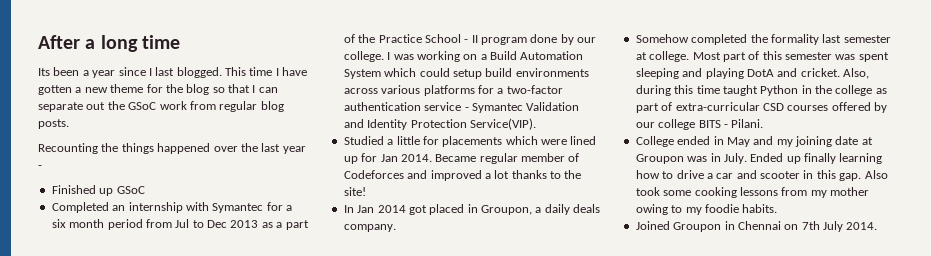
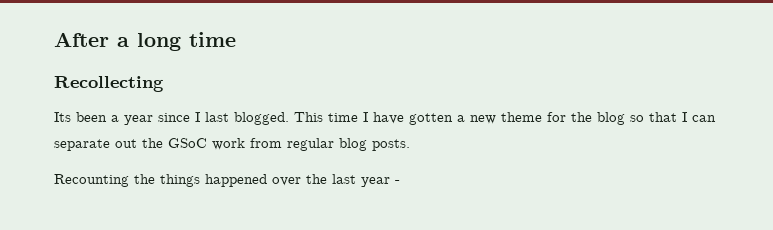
+ Recollecting
- Finished up GSoC
- Completed an internship with Symantec for a six month period from Jul to Dec 2013 as a part of the Practice School - II program done by our college. I was working on a Build Automation System which could setup build environments across various platforms for a two-factor authentication service - Symantec Validation and Identity Protection Service(VIP).
- Studied a little for placements which were lined up for Jan 2014. Became regular member of Codeforces and improved a lot thanks to the site!
- In Jan 2014 got placed in Groupon, a daily deals company.
- Somehow completed the formality last semester at college. Most part of this semester was spent sleeping and playing DotA and cricket. Also, during this time taught Python in the college as part of extra-curricular CSD courses offered by our college BITS - Pilani.
- College ended in May and my joining date at Groupon was in July. Ended up finally learning how to drive a car and scooter in this gap. Also took some cooking lessons from my mother owing to my foodie habits.
- Joined Groupon in Chennai on 7th July 2014.

